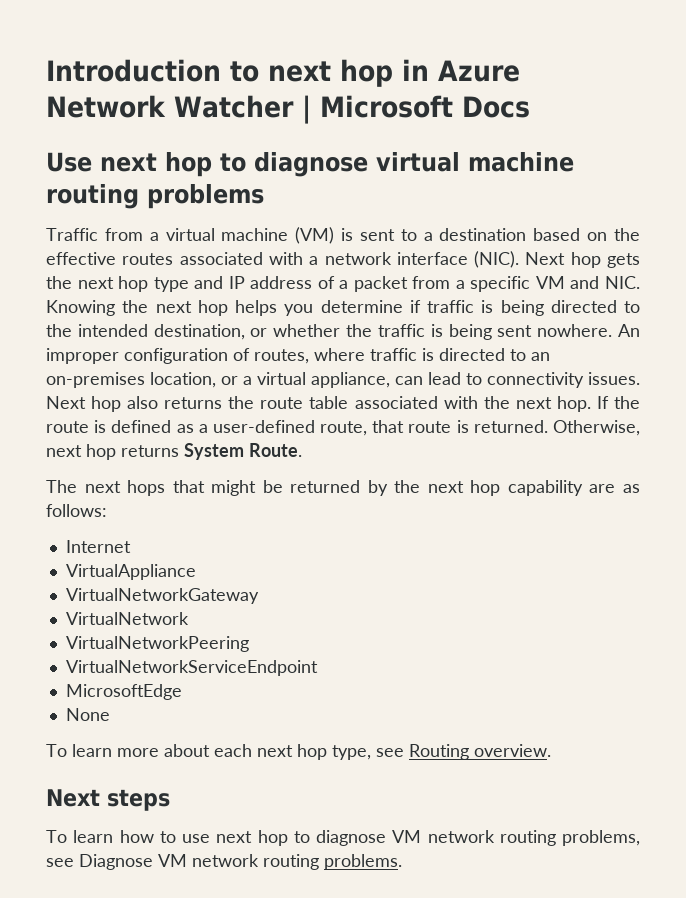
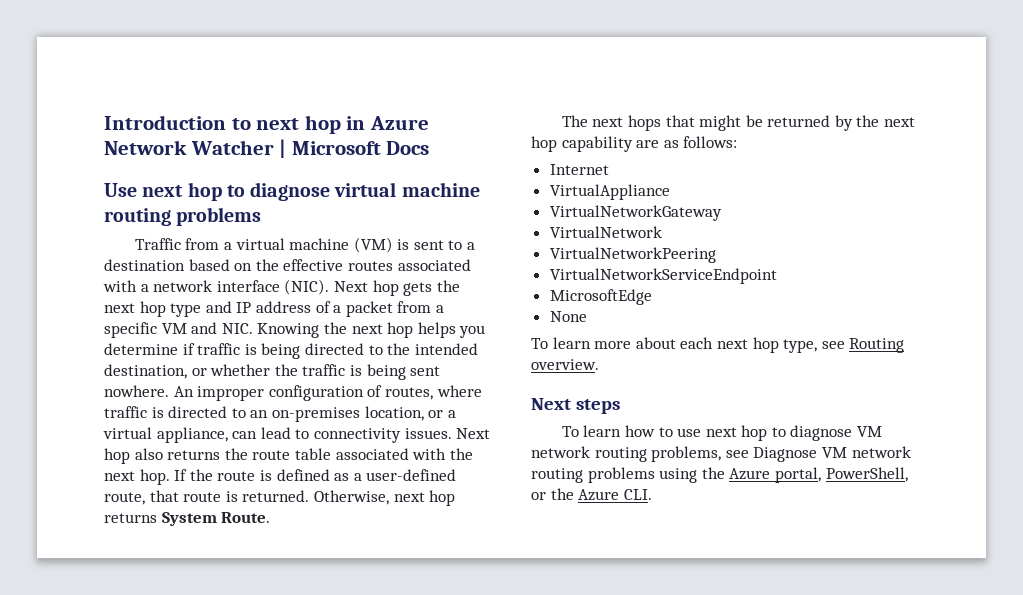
- To learn how to use next hop to diagnose VM network routing problems, see Diagnose VM network routing problems.
+ To learn how to use next hop to diagnose VM network routing problems, see Diagnose VM network routing problems using the Azure portal, PowerShell, or the Azure CLI.

